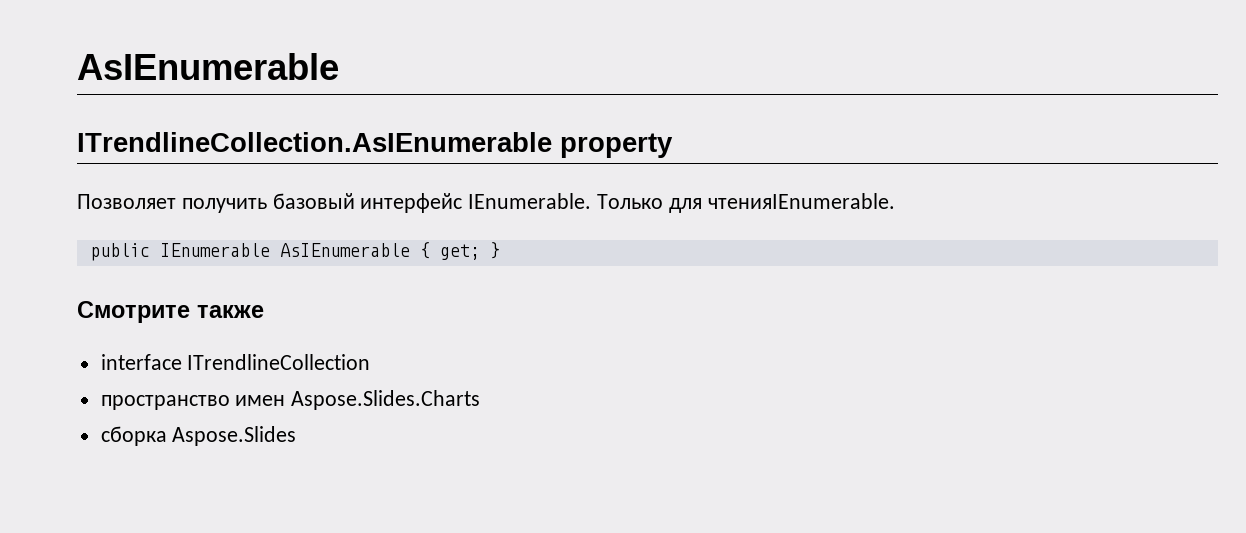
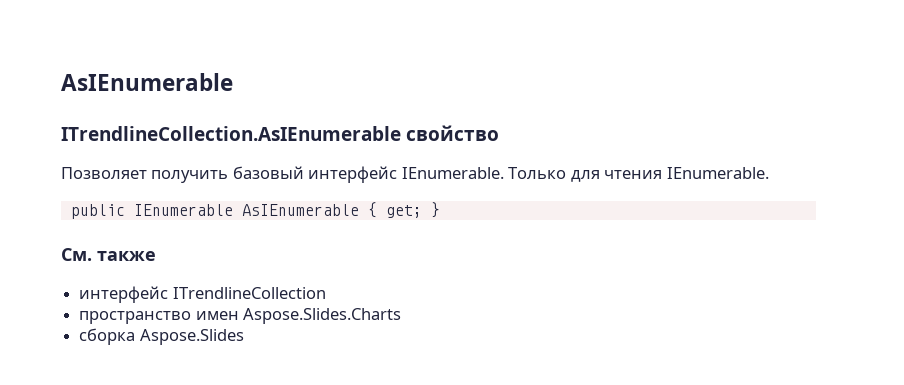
- ITrendlineCollection.AsIEnumerable property
+ ITrendlineCollection.AsIEnumerable свойство
- Только для чтенияIEnumerable.
+ Только для чтения IEnumerable.
- Смотрите также
+ См. также
- interface ITrendlineCollection
+ интерфейс ITrendlineCollection

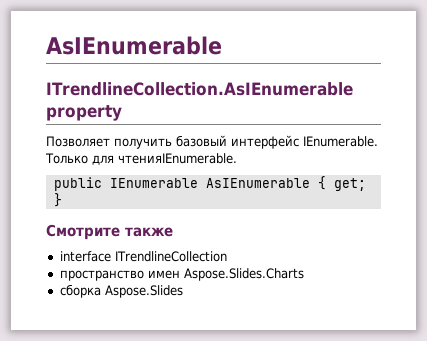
- ITrendlineCollection.AsIEnumerable свойство
+ ITrendlineCollection.AsIEnumerable property
- Только для чтения IEnumerable.
+ Только для чтенияIEnumerable.
- См. также
+ Смотрите также
- интерфейс ITrendlineCollection
+ interface ITrendlineCollection

